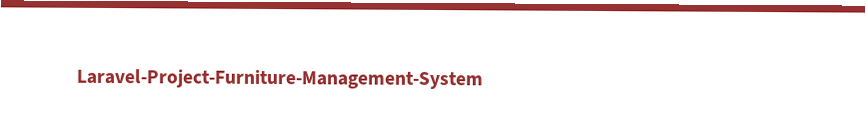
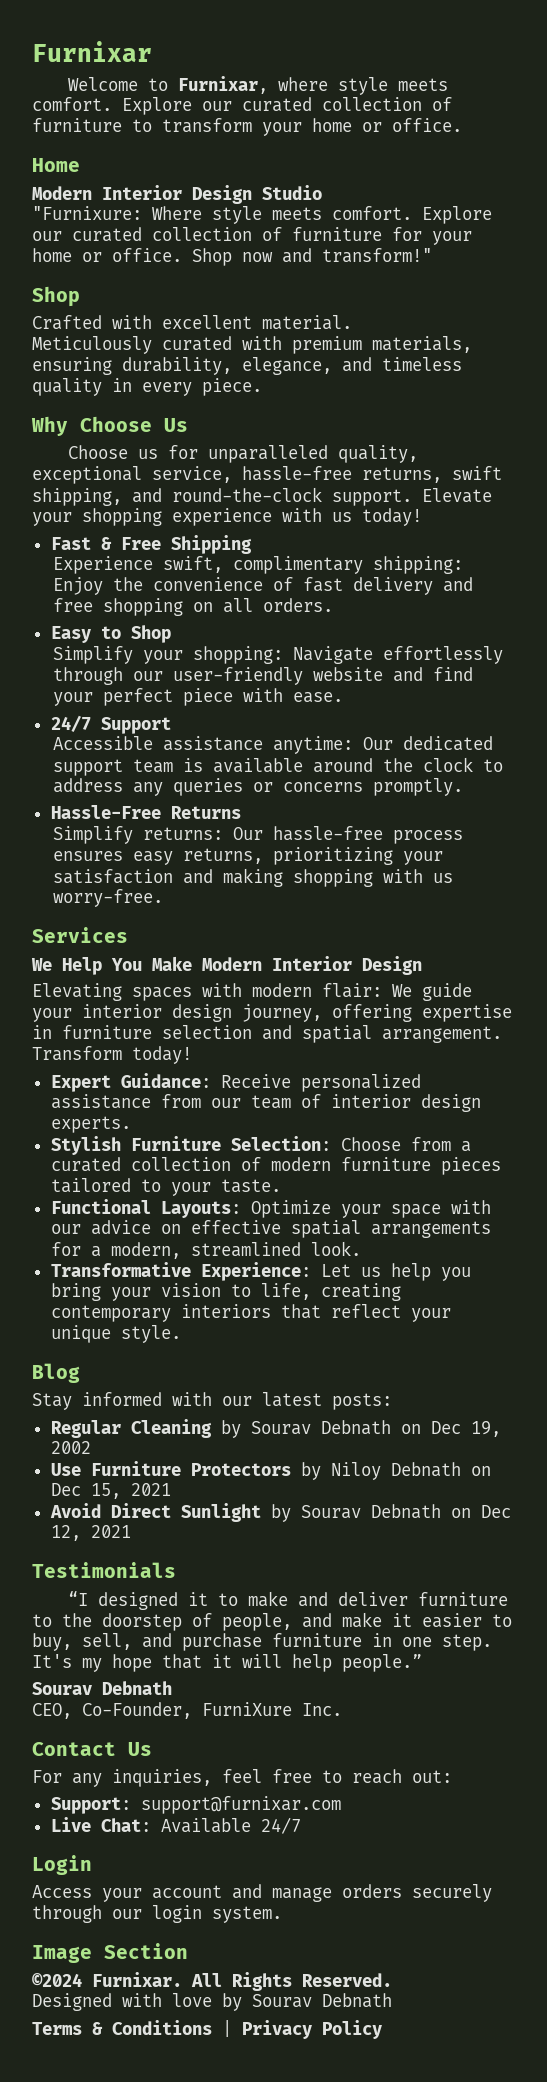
- Laravel-Project-Furniture-Management-System
+ Furnixar
+ Welcome to Furnixar, where style meets comfort. Explore our curated collection of furniture to transform your home or office.
+ Home
+ Modern Interior Design Studio
+ "Furnixure: Where style meets comfort. Explore our curated collection of furniture for your home or office. Shop now and transform!"
+ Shop
+ Crafted with excellent material.
+ Meticulously curated with premium materials, ensuring durability, elegance, and timeless quality in every piece.
+ Why Choose Us
+ Choose us for unparalleled quality, exceptional service, hassle-free returns, swift shipping, and round-the-clock support. Elevate your shopping experience with us today!
+ Fast & Free Shipping
+ Experience swift, complimentary shipping: Enjoy the convenience of fast delivery and free shopping on all orders.
+ Easy to Shop
+ Simplify your shopping: Navigate effortlessly through our user-friendly website and find your perfect piece with ease.
+ 24/7 Support
+ Accessible assistance anytime: Our dedicated support team is available around the clock to address any queries or concerns promptly.
+ Hassle-Free Returns
+ Simplify returns: Our hassle-free process ensures easy returns, prioritizing your satisfaction and making shopping with us worry-free.
+ Services
+ We Help You Make Modern Interior Design
+ Elevating spaces with modern flair: We guide your interior design journey, offering expertise in furniture selection and spatial arrangement. Transform today!
+ Expert Guidance: Receive personalized assistance from our team of interior design experts.
+ Stylish Furniture Selection: Choose from a curated collection of modern furniture pieces tailored to your taste.
+ Functional Layouts: Optimize your space with our advice on effective spatial arrangements for a modern, streamlined look.
+ Transformative Experience: Let us help you bring your vision to life, creating contemporary interiors that reflect your unique style.
+ Blog
+ Stay informed with our latest posts:
+ Regular Cleaning by Sourav Debnath on Dec 19, 2002
+ Use Furniture Protectors by Niloy Debnath on Dec 15, 2021
+ Avoid Direct Sunlight by Sourav Debnath on Dec 12, 2021
+ Testimonials
+ “I designed it to make and deliver furniture to the doorstep of people, and make it easier to buy, sell, and purchase furniture in one step. It's my hope that it will help people.”
+ Sourav Debnath
+ CEO, Co-Founder, FurniXure Inc.
+ Contact Us
+ For any inquiries, feel free to reach out:
+ Support: support@furnixar.com
+ Live Chat: Available 24/7
+ Login
+ Access your account and manage orders securely through our login system.
+ Image Section
+ ©2024 Furnixar. All Rights Reserved.
+ Designed with love by Sourav Debnath
+ Terms & Conditions | Privacy Policy

